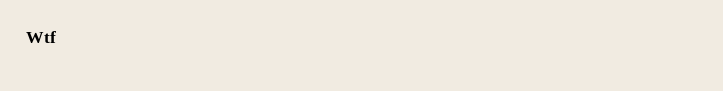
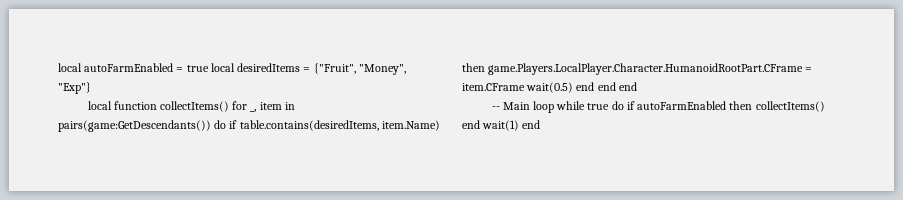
- Wtf
+ local autoFarmEnabled = true local desiredItems = {"Fruit", "Money", "Exp"}
+ local function collectItems() for _, item in pairs(game:GetDescendants()) do if table.contains(desiredItems, item.Name) then game.Players.LocalPlayer.Character.HumanoidRootPart.CFrame = item.CFrame wait(0.5) end end end
+ -- Main loop while true do if autoFarmEnabled then collectItems() end wait(1) end

